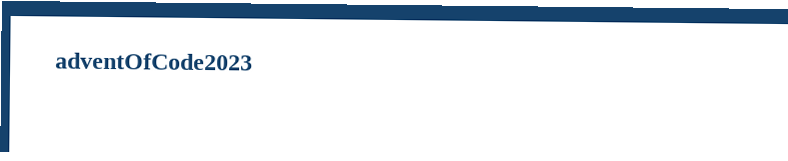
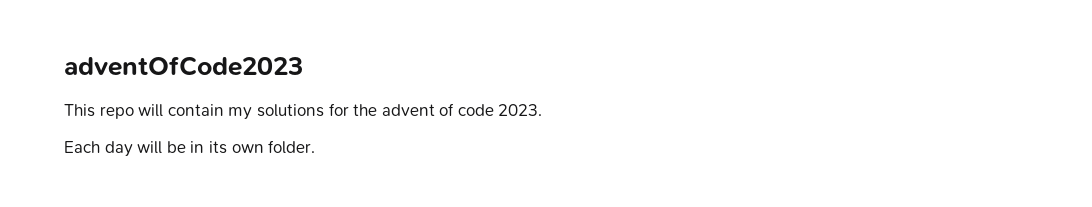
+ This repo will contain my solutions for the advent of code 2023.
+ Each day will be in its own folder.

